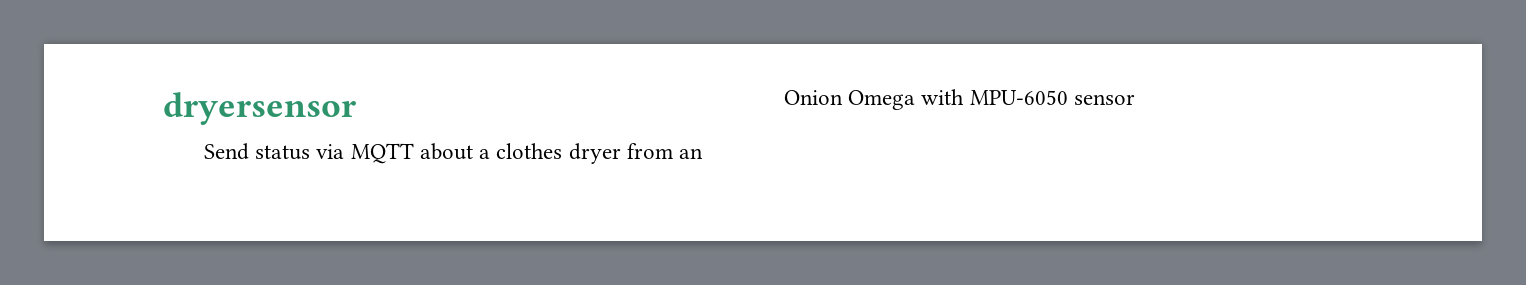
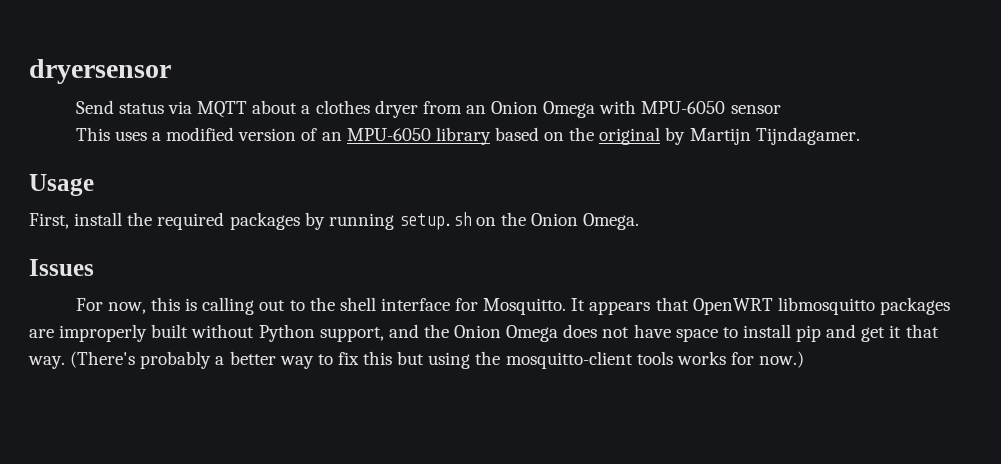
+ This uses a modified version of an MPU-6050 library based on the original by Martijn Tijndagamer.
+ Usage
+ First, install the required packages by running setup.sh on the Onion Omega.
+ Issues
+ For now, this is calling out to the shell interface for Mosquitto. It appears that OpenWRT libmosquitto packages are improperly built without Python support, and the Onion Omega does not have space to install pip and get it that way. (There's probably a better way to fix this but using the mosquitto-client tools works for now.)

